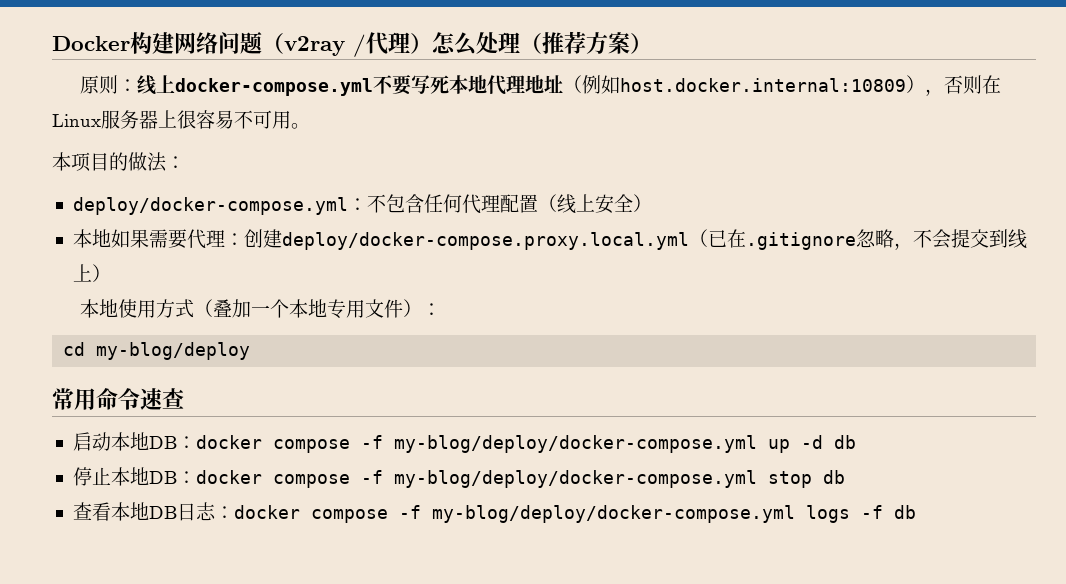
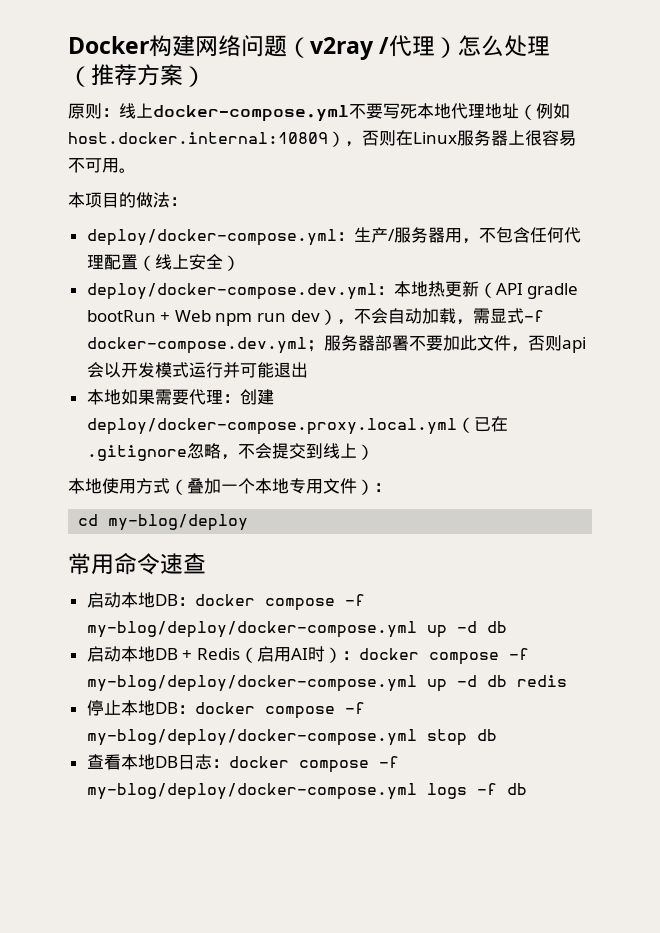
- deploy/docker-compose.yml：不包含任何代理配置（线上安全）
+ deploy/docker-compose.yml：生产/服务器用，不包含任何代理配置（线上安全）
+ deploy/docker-compose.dev.yml：本地热更新（API gradle bootRun + Web npm run dev），不会自动加载，需显式-f docker-compose.dev.yml；服务器部署不要加此文件，否则api会以开发模式运行并可能退出
+ 启动本地DB + Redis（启用AI时）：docker compose -f my-blog/deploy/docker-compose.yml up -d db redis

